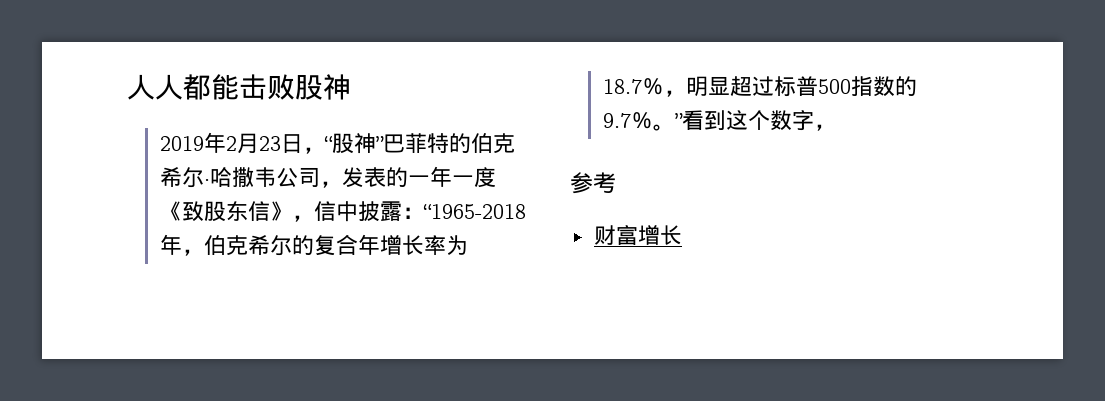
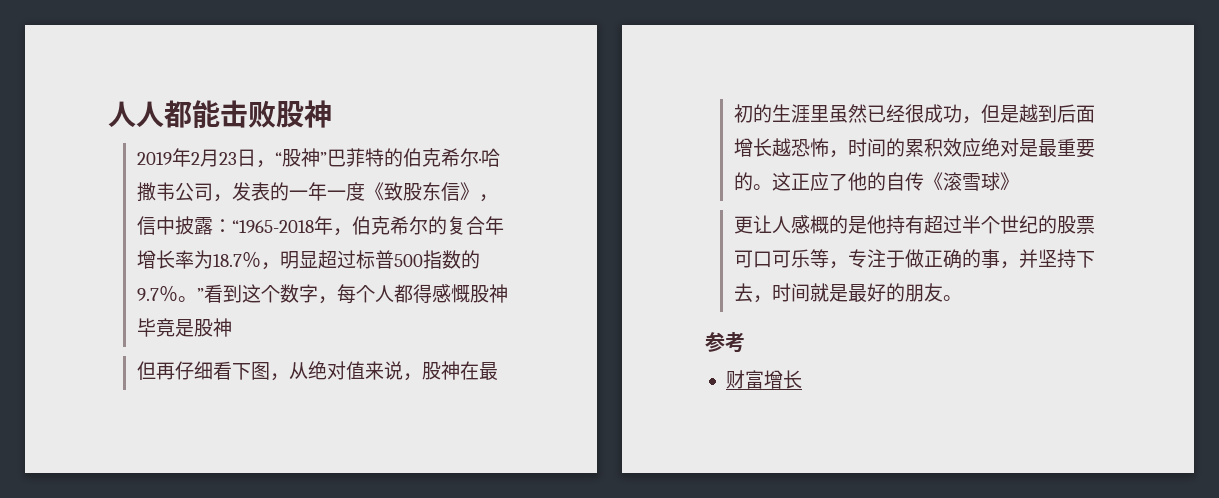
- 2019年2月23日，“股神”巴菲特的伯克希尔·哈撒韦公司，发表的一年一度《致股东信》，信中披露：“1965-2018年，伯克希尔的复合年增长率为18.7％，明显超过标普500指数的9.7％。”看到这个数字，
+ 2019年2月23日，“股神”巴菲特的伯克希尔·哈撒韦公司，发表的一年一度《致股东信》，信中披露：“1965-2018年，伯克希尔的复合年增长率为18.7％，明显超过标普500指数的9.7％。”看到这个数字，每个人都得感慨股神毕竟是股神
+ 但再仔细看下图，从绝对值来说，股神在最初的生涯里虽然已经很成功，但是越到后面增长越恐怖，时间的累积效应绝对是最重要的。这正应了他的自传《滚雪球》
+ 更让人感概的是他持有超过半个世纪的股票可口可乐等，专注于做正确的事，并坚持下去，时间就是最好的朋友。

